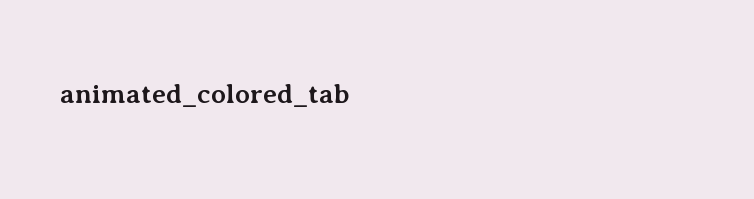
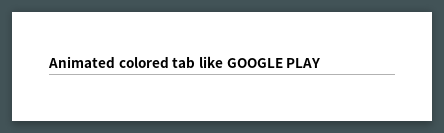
- animated_colored_tab
+ Animated colored tab like GOOGLE PLAY

